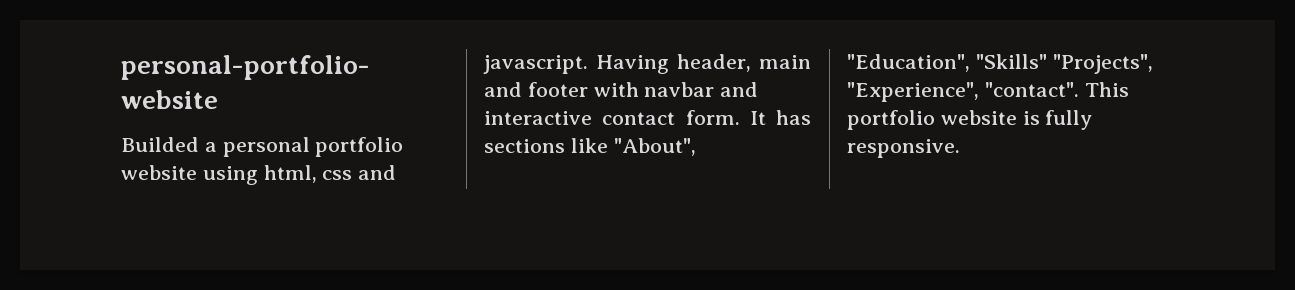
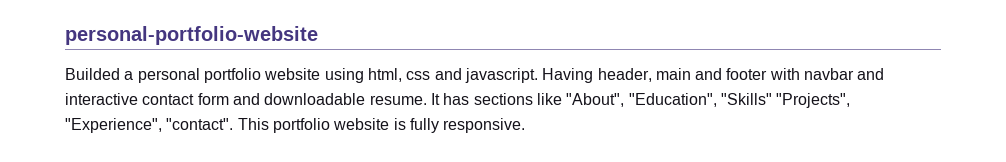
- Having header, main and footer with navbar and interactive contact form.
+ Having header, main and footer with navbar and interactive contact form and downloadable resume.

